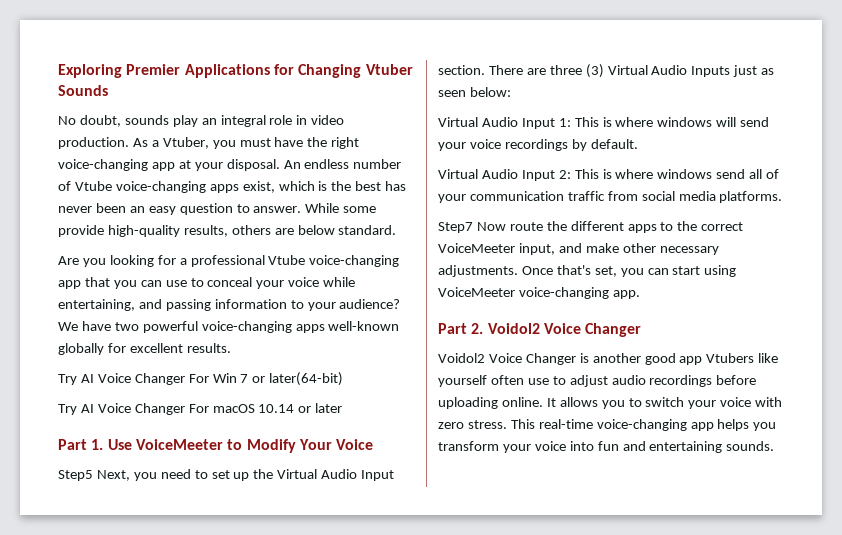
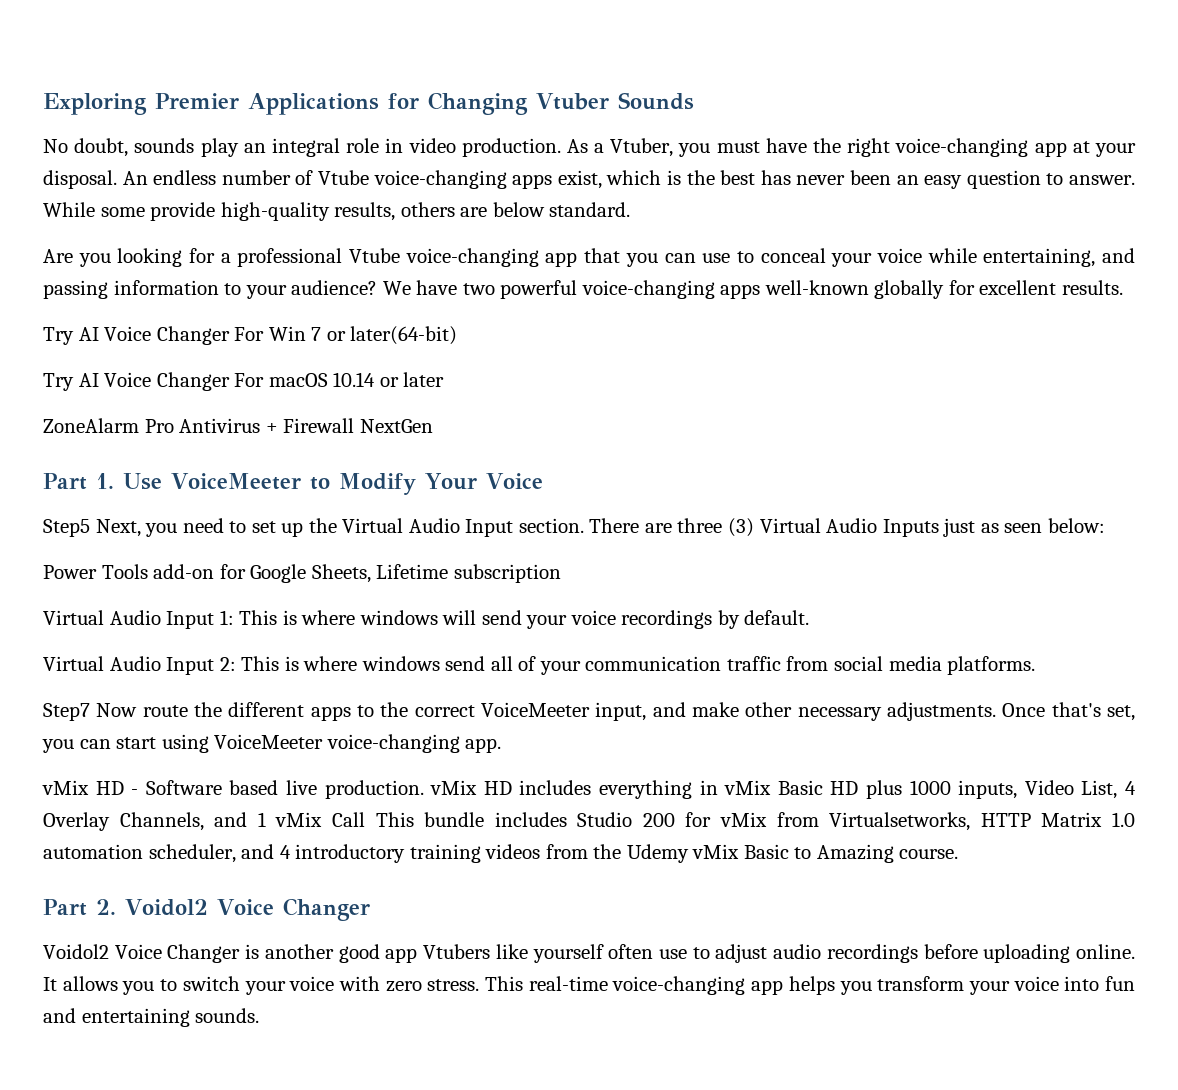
+ ZoneAlarm Pro Antivirus + Firewall NextGen
+ Power Tools add-on for Google Sheets, Lifetime subscription
+ vMix HD - Software based live production. vMix HD includes everything in vMix Basic HD plus 1000 inputs, Video List, 4 Overlay Channels, and 1 vMix Call This bundle includes Studio 200 for vMix from Virtualsetworks, HTTP Matrix 1.0 automation scheduler, and 4 introductory training videos from the Udemy vMix Basic to Amazing course.

